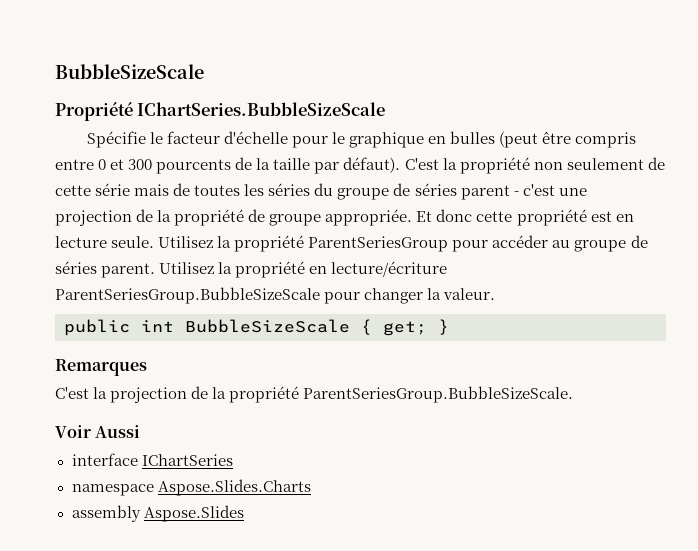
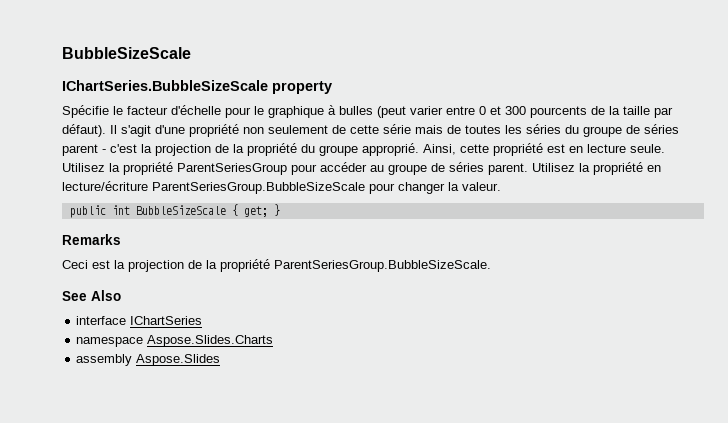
- Propriété IChartSeries.BubbleSizeScale
+ IChartSeries.BubbleSizeScale property
- Spécifie le facteur d'échelle pour le graphique en bulles (peut être compris entre 0 et 300 pourcents de la taille par défaut).
+ Spécifie le facteur d'échelle pour le graphique à bulles (peut varier entre 0 et 300 pourcents de la taille par défaut).
- C'est la propriété non seulement de cette série mais de toutes les séries du groupe de séries parent - c'est une projection de la propriété de groupe appropriée. Et donc cette propriété est en lecture seule.
+ Il s'agit d'une propriété non seulement de cette série mais de toutes les séries du groupe de séries parent - c'est la projection de la propriété du groupe approprié. Ainsi, cette propriété est en lecture seule.
- Remarques
- C'est la projection de la propriété ParentSeriesGroup.BubbleSizeScale.
+ Remarks
+ Ceci est la projection de la propriété ParentSeriesGroup.BubbleSizeScale.
- Voir Aussi
+ See Also

